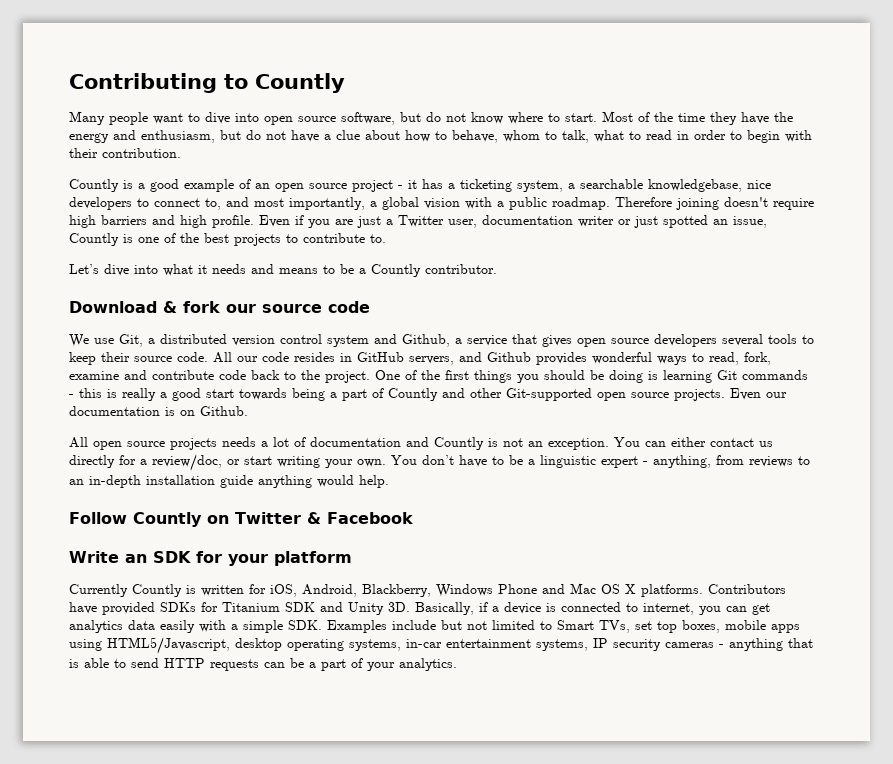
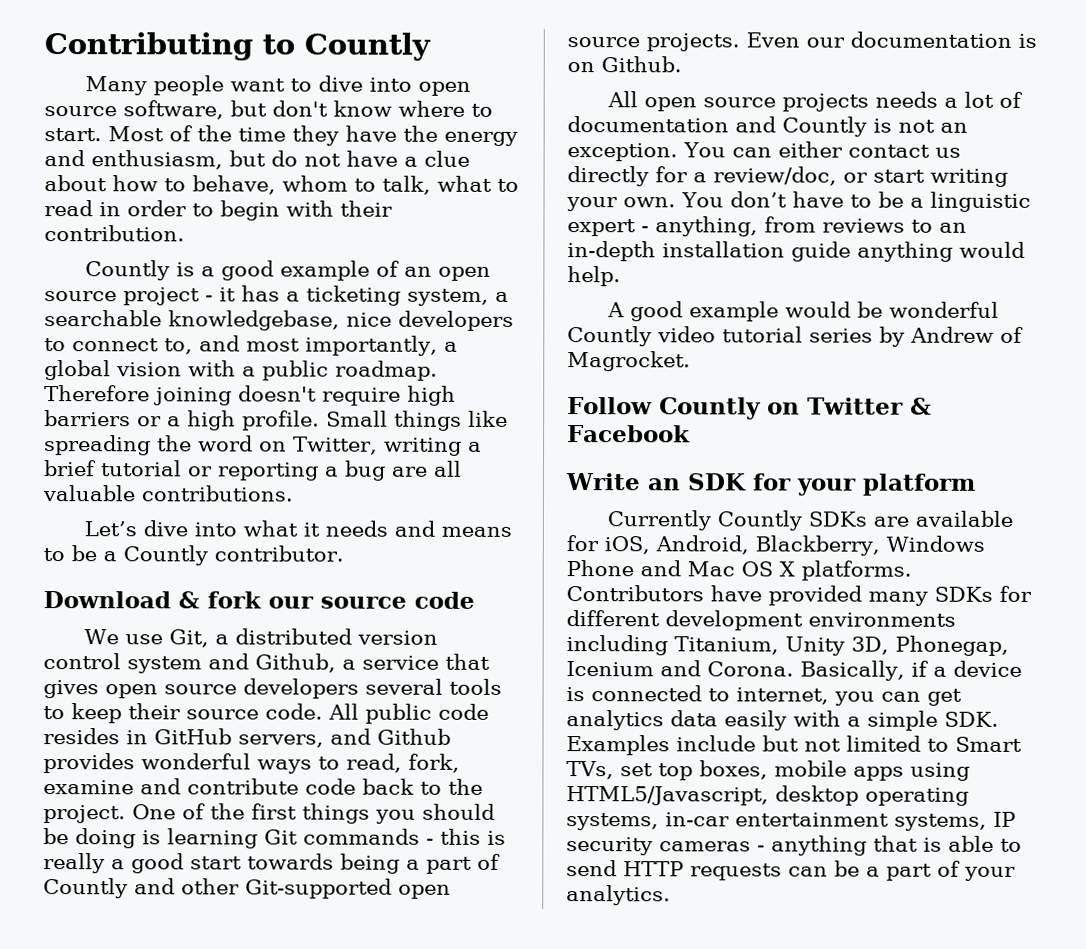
- Many people want to dive into open source software, but do not know where to start.
+ Many people want to dive into open source software, but don't know where to start.
- Therefore joining doesn't require high barriers and high profile. Even if you are just a Twitter user, documentation writer or just spotted an issue, Countly is one of the best projects to contribute to.
+ Therefore joining doesn't require high barriers or a high profile. Small things like spreading the word on Twitter, writing a brief tutorial or reporting a bug are all valuable contributions.
- All our code resides in GitHub servers, and Github provides wonderful ways to read, fork, examine and contribute code back to the project.
+ All public code resides in GitHub servers, and Github provides wonderful ways to read, fork, examine and contribute code back to the project.
+ A good example would be wonderful Countly video tutorial series by Andrew of Magrocket.
- Currently Countly is written for iOS, Android, Blackberry, Windows Phone and Mac OS X platforms.
+ Currently Countly SDKs are available for iOS, Android, Blackberry, Windows Phone and Mac OS X platforms.
- Contributors have provided SDKs for Titanium SDK and Unity 3D.
+ Contributors have provided many SDKs for different development environments including Titanium, Unity 3D, Phonegap, Icenium and Corona.

